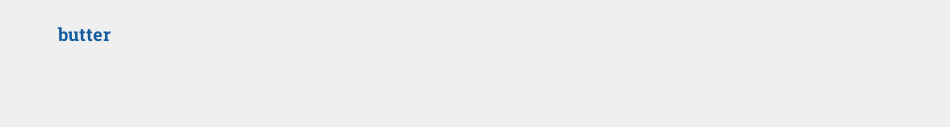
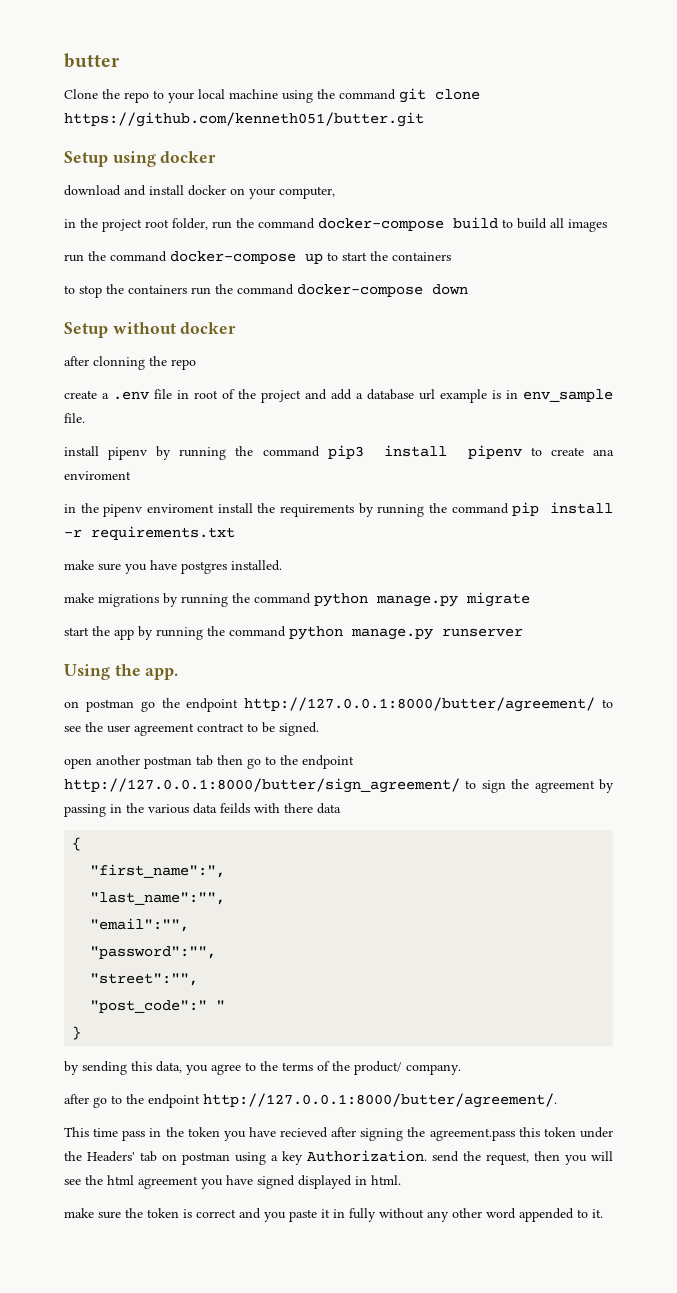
+ Clone the repo to your local machine using the command git clone https://github.com/kenneth051/butter.git
+ Setup using docker
+ download and install docker on your computer,
+ in the project root folder, run the command docker-compose build to build all images
+ run the command docker-compose up to start the containers
+ to stop the containers run the command docker-compose down
+ Setup without docker
+ after clonning the repo
+ create a .env file in root of the project and add a database url example is in env_sample file.
+ install pipenv by running the command pip3 install pipenv to create ana enviroment
+ in the pipenv enviroment install the requirements by running the command pip install -r requirements.txt
+ make sure you have postgres installed.
+ make migrations by running the command python manage.py migrate
+ start the app by running the command python manage.py runserver
+ Using the app.
+ on postman go the endpoint http://127.0.0.1:8000/butter/agreement/ to see the user agreement contract to be signed.
+ open another postman tab then go to the endpoint http://127.0.0.1:8000/butter/sign_agreement/ to sign the agreement by passing in the various data feilds with there data
+ {
+ "first_name":",
+ "last_name":"",
+ "email":"",
+ "password":"",
+ "street":"",
+ "post_code":" "
+ }
+ by sending this data, you agree to the terms of the product/ company.
+ after go to the endpoint http://127.0.0.1:8000/butter/agreement/.
+ This time pass in the token you have recieved after signing the agreement.pass this token under the Headers' tab on postman using a key Authorization. send the request, then you will see the html agreement you have signed displayed in html.
+ make sure the token is correct and you paste it in fully without any other word appended to it.

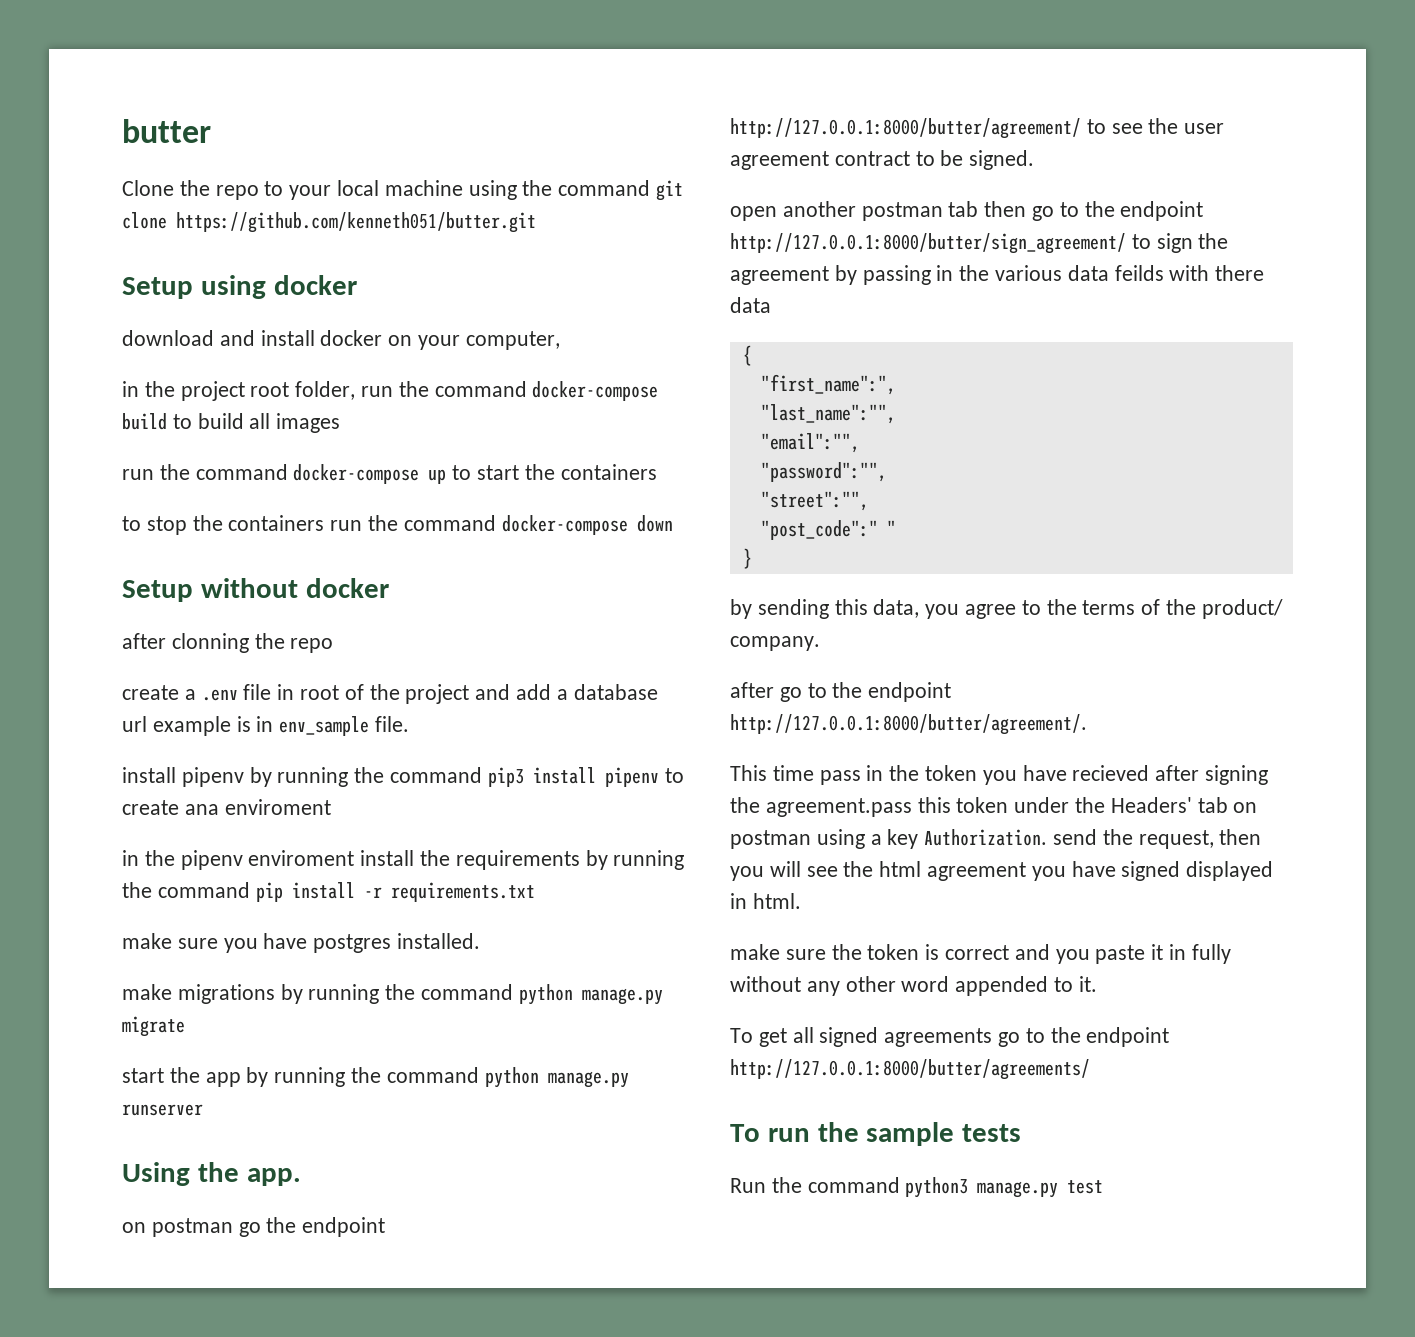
+ To get all signed agreements go to the endpoint http://127.0.0.1:8000/butter/agreements/
+ To run the sample tests
+ Run the command python3 manage.py test

